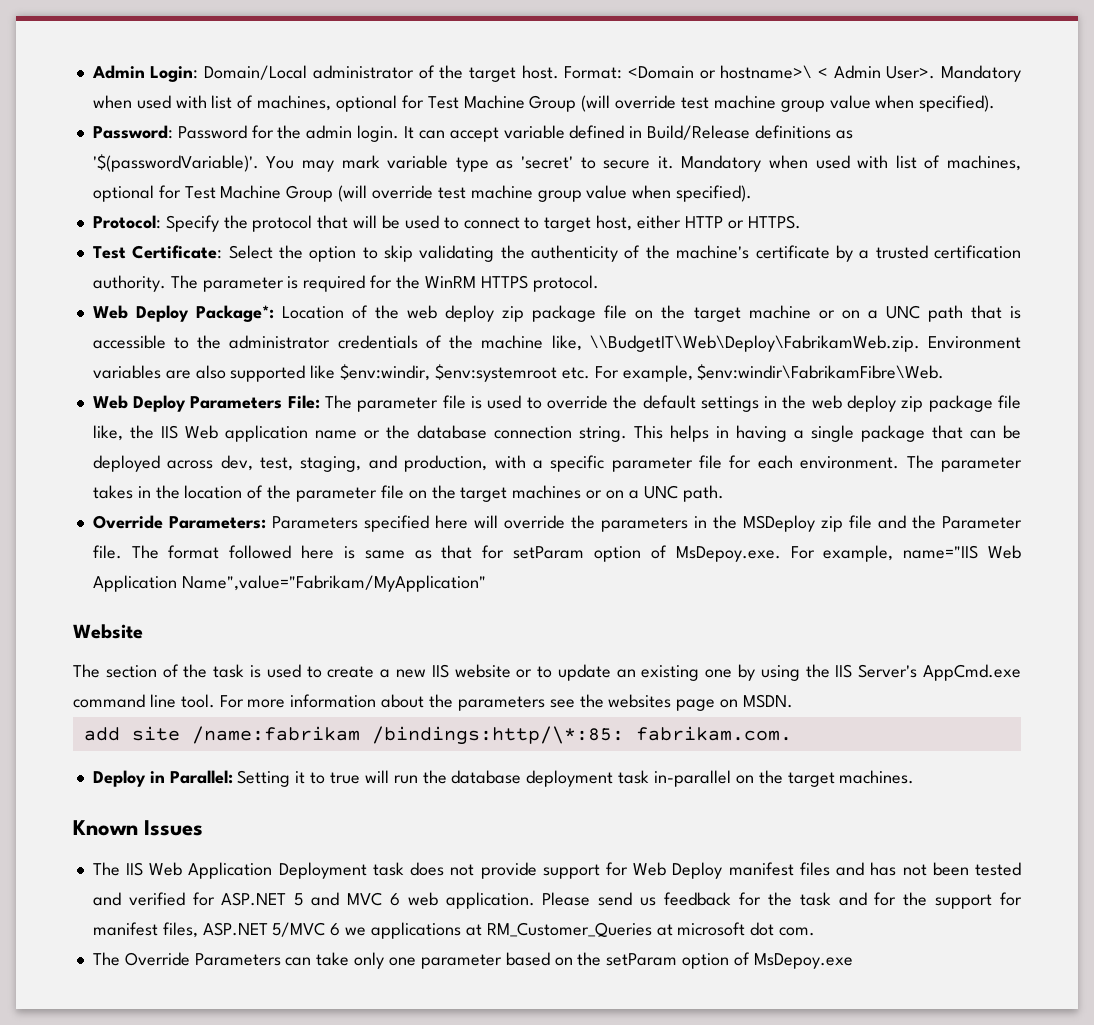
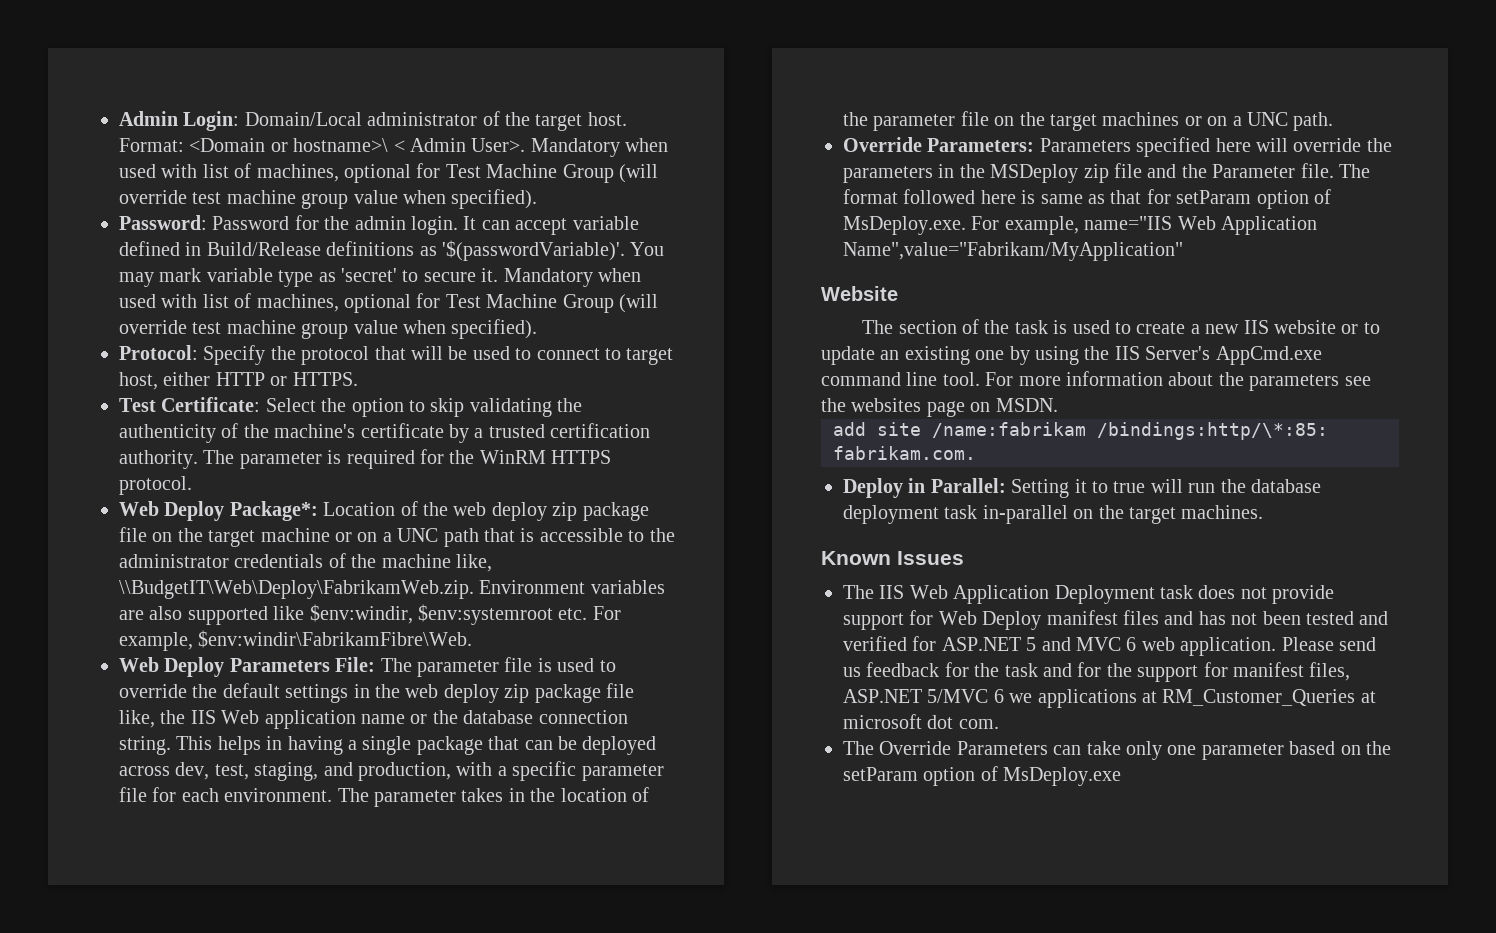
- The format followed here is same as that for setParam option of MsDepoy.exe. For example, name="IIS Web Application Name",value="Fabrikam/MyApplication"
+ The format followed here is same as that for setParam option of MsDeploy.exe. For example, name="IIS Web Application Name",value="Fabrikam/MyApplication"
- The Override Parameters can take only one parameter based on the setParam option of MsDepoy.exe
+ The Override Parameters can take only one parameter based on the setParam option of MsDeploy.exe

